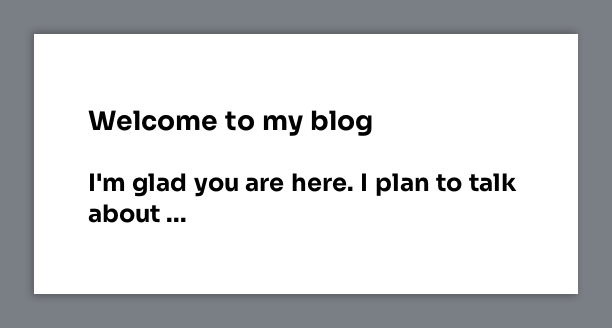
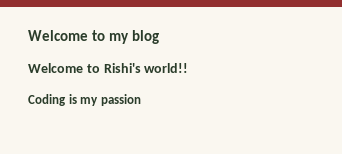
- I'm glad you are here. I plan to talk about ...
+ Welcome to Rishi's world!!
+ Coding is my passion

